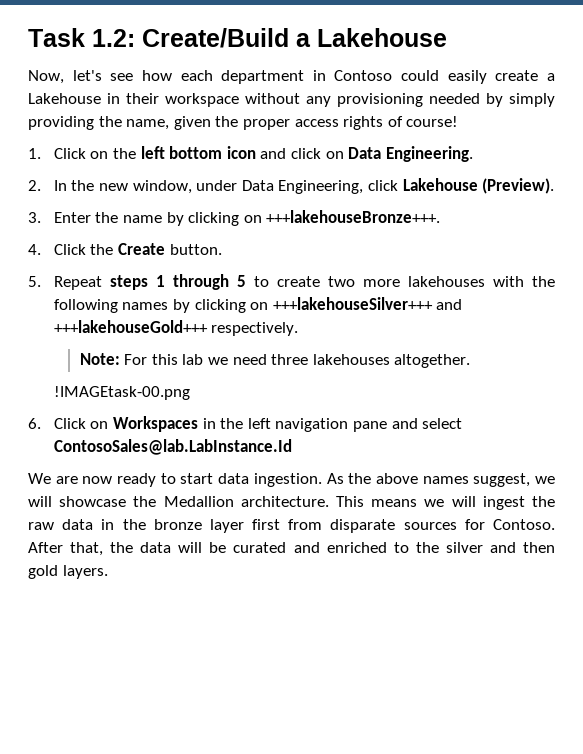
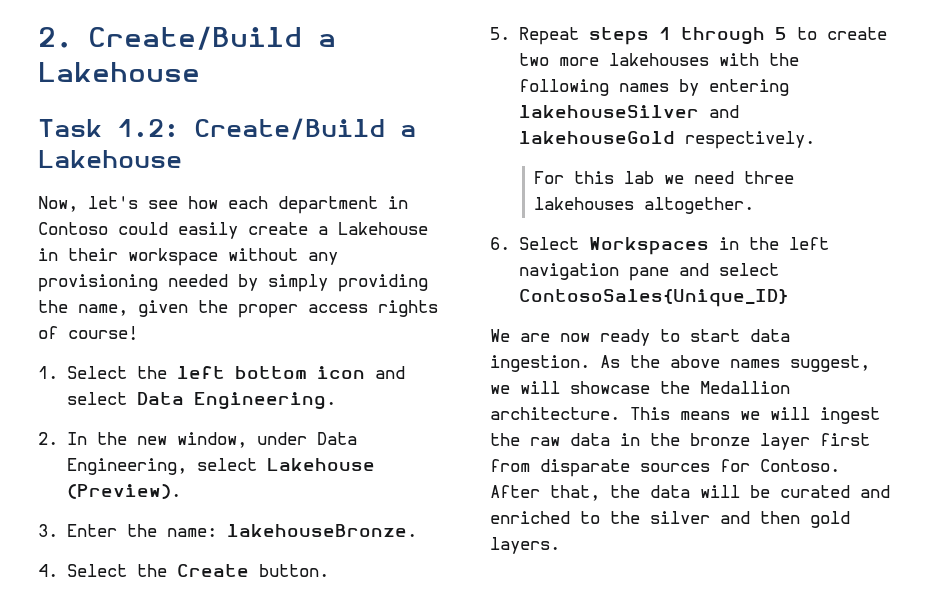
+ 2. Create/Build a Lakehouse
- 1. Click on the left bottom icon and click on Data Engineering.
+ 1. Select the left bottom icon and select Data Engineering.
- 2. In the new window, under Data Engineering, click Lakehouse (Preview).
+ 2. In the new window, under Data Engineering, select Lakehouse (Preview).
- 3. Enter the name by clicking on +++lakehouseBronze+++.
+ 3. Enter the name: lakehouseBronze.
- 4. Click the Create button.
+ 4. Select the Create button.
- 5. Repeat steps 1 through 5 to create two more lakehouses with the following names by clicking on +++lakehouseSilver+++ and +++lakehouseGold+++ respectively.
+ 5. Repeat steps 1 through 5 to create two more lakehouses with the following names by entering lakehouseSilver and lakehouseGold respectively.
- Note: For this lab we need three lakehouses altogether.
+ For this lab we need three lakehouses altogether.
- !IMAGEtask-00.png
- 6. Click on Workspaces in the left navigation pane and select ContosoSales@lab.LabInstance.Id
+ 6. Select Workspaces in the left navigation pane and select ContosoSales{Unique_ID}

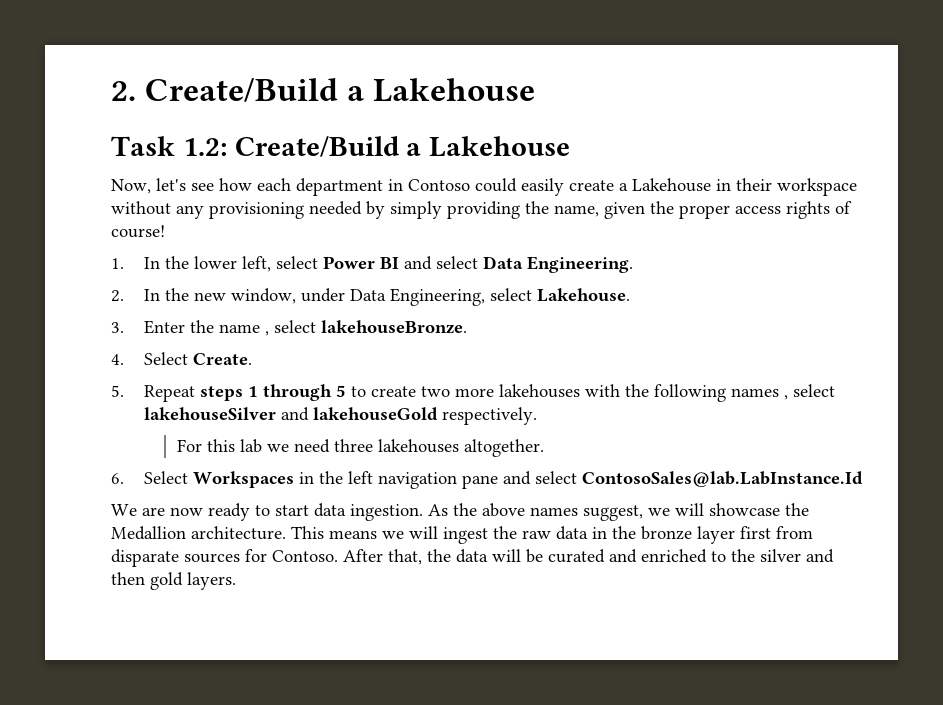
- 1. Select the left bottom icon and select Data Engineering.
+ 1. In the lower left, select Power BI and select Data Engineering.
- 2. In the new window, under Data Engineering, select Lakehouse (Preview).
+ 2. In the new window, under Data Engineering, select Lakehouse.
- 3. Enter the name: lakehouseBronze.
+ 3. Enter the name , select lakehouseBronze.
- 4. Select the Create button.
+ 4. Select Create.
- 5. Repeat steps 1 through 5 to create two more lakehouses with the following names by entering lakehouseSilver and lakehouseGold respectively.
+ 5. Repeat steps 1 through 5 to create two more lakehouses with the following names , select lakehouseSilver and lakehouseGold respectively.
- 6. Select Workspaces in the left navigation pane and select ContosoSales{Unique_ID}
+ 6. Select Workspaces in the left navigation pane and select ContosoSales@lab.LabInstance.Id

